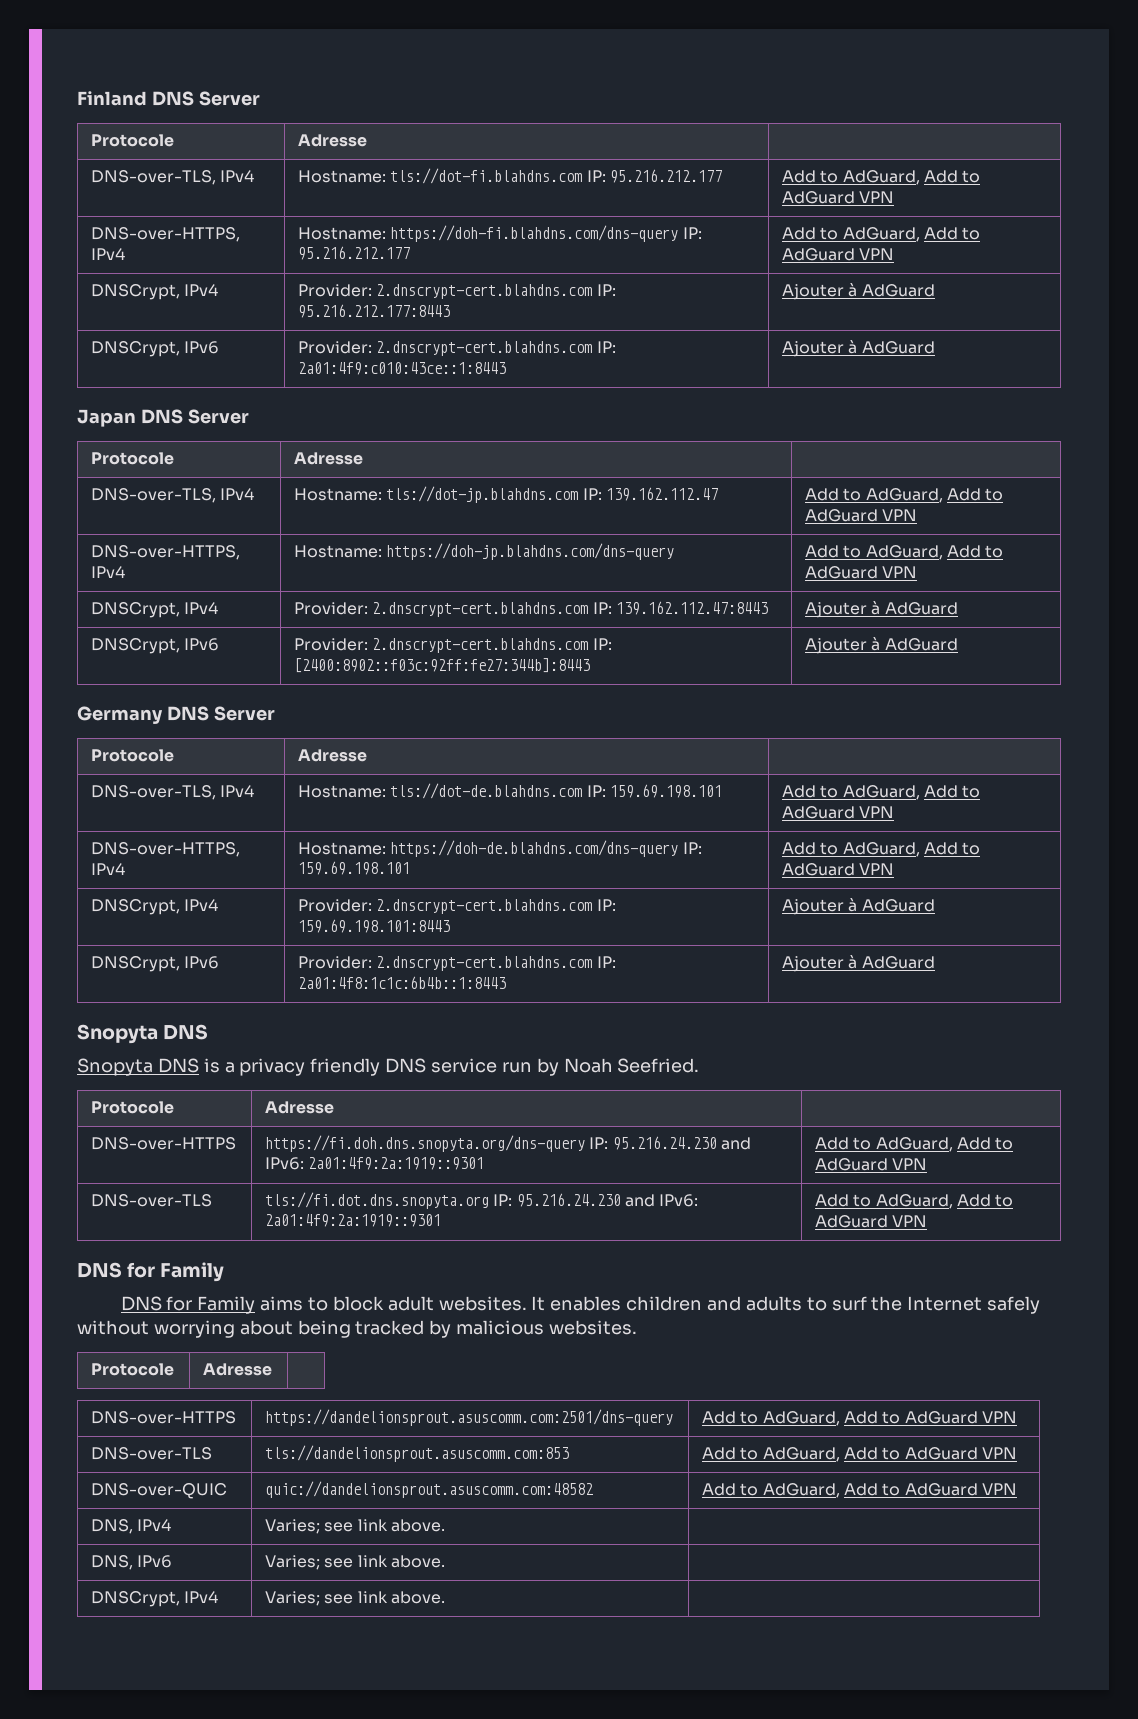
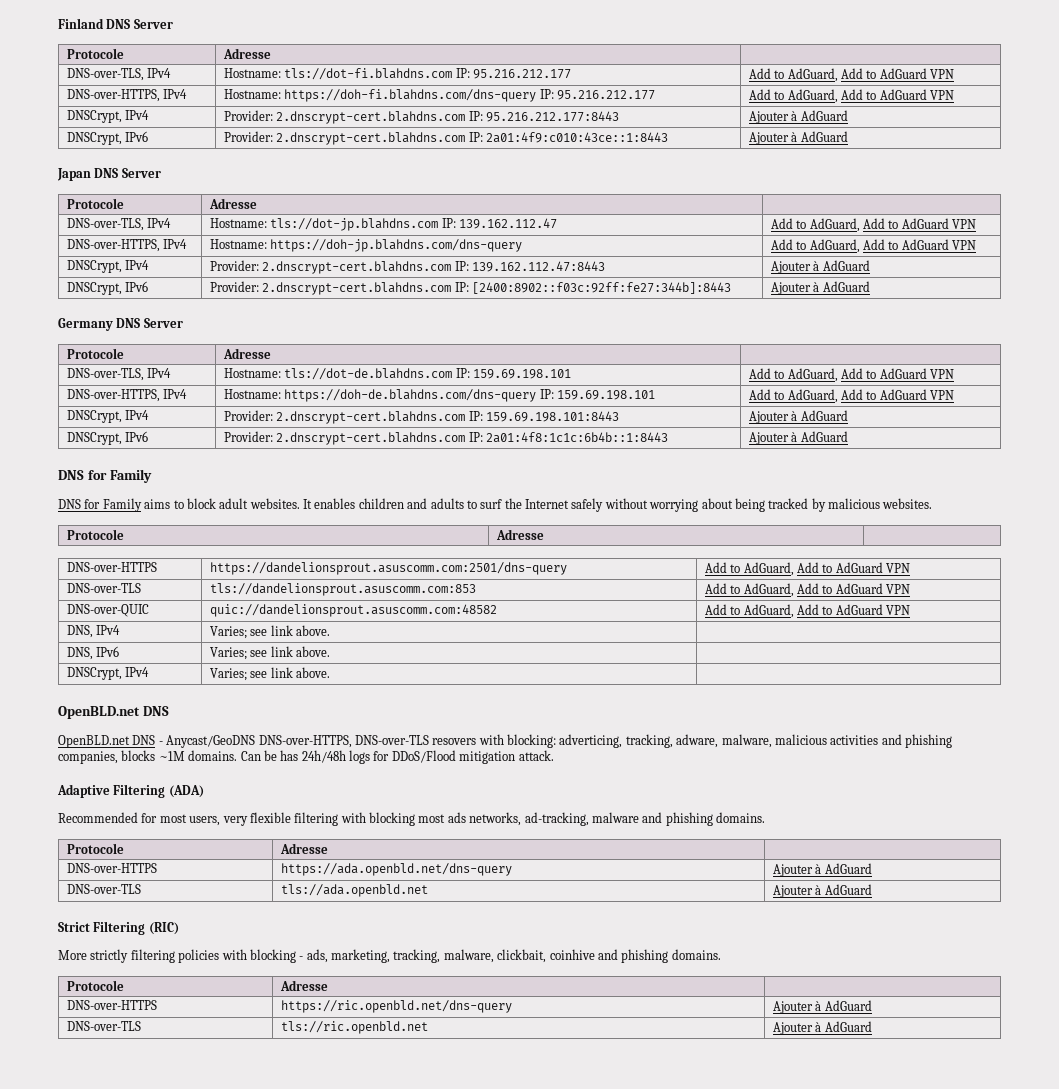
  DNSCrypt, IPv6 | Provider: 2.dnscrypt-cert.blahdns.com IP: 2a01:4f8:1c1c:6b4b::1:8443 | Ajouter à AdGuard
- Snopyta DNS
- Snopyta DNS is a privacy friendly DNS service run by Noah Seefried.
- Protocole | Adresse |
- DNS-over-HTTPS | https://fi.doh.dns.snopyta.org/dns-query IP: 95.216.24.230 and IPv6: 2a01:4f9:2a:1919::9301 | Add to AdGuard, Add to AdGuard VPN
- DNS-over-TLS | tls://fi.dot.dns.snopyta.org IP: 95.216.24.230 and IPv6: 2a01:4f9:2a:1919::9301 | Add to AdGuard, Add to AdGuard VPN
  DNSCrypt, IPv4 | Varies; see link above. |
+ OpenBLD.net DNS
+ OpenBLD.net DNS - Anycast/GeoDNS DNS-over-HTTPS, DNS-over-TLS resovers with blocking: adverticing, tracking, adware, malware, malicious activities and phishing companies, blocks ~1M domains. Can be has 24h/48h logs for DDoS/Flood mitigation attack.
+ Adaptive Filtering (ADA)
+ Recommended for most users, very flexible filtering with blocking most ads networks, ad-tracking, malware and phishing domains.
+ Protocole | Adresse |
+ DNS-over-HTTPS | https://ada.openbld.net/dns-query | Ajouter à AdGuard
+ DNS-over-TLS | tls://ada.openbld.net | Ajouter à AdGuard
+ Strict Filtering (RIC)
+ More strictly filtering policies with blocking - ads, marketing, tracking, malware, clickbait, coinhive and phishing domains.
+ Protocole | Adresse |
+ DNS-over-HTTPS | https://ric.openbld.net/dns-query | Ajouter à AdGuard
+ DNS-over-TLS | tls://ric.openbld.net | Ajouter à AdGuard

